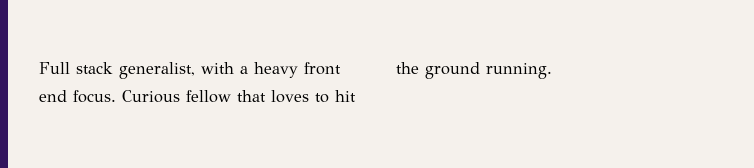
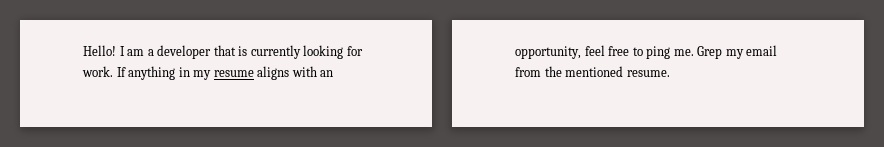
- Full stack generalist, with a heavy front end focus. Curious fellow that loves to hit the ground running.
+ Hello! I am a developer that is currently looking for work. If anything in my resume aligns with an opportunity, feel free to ping me. Grep my email from the mentioned resume.

